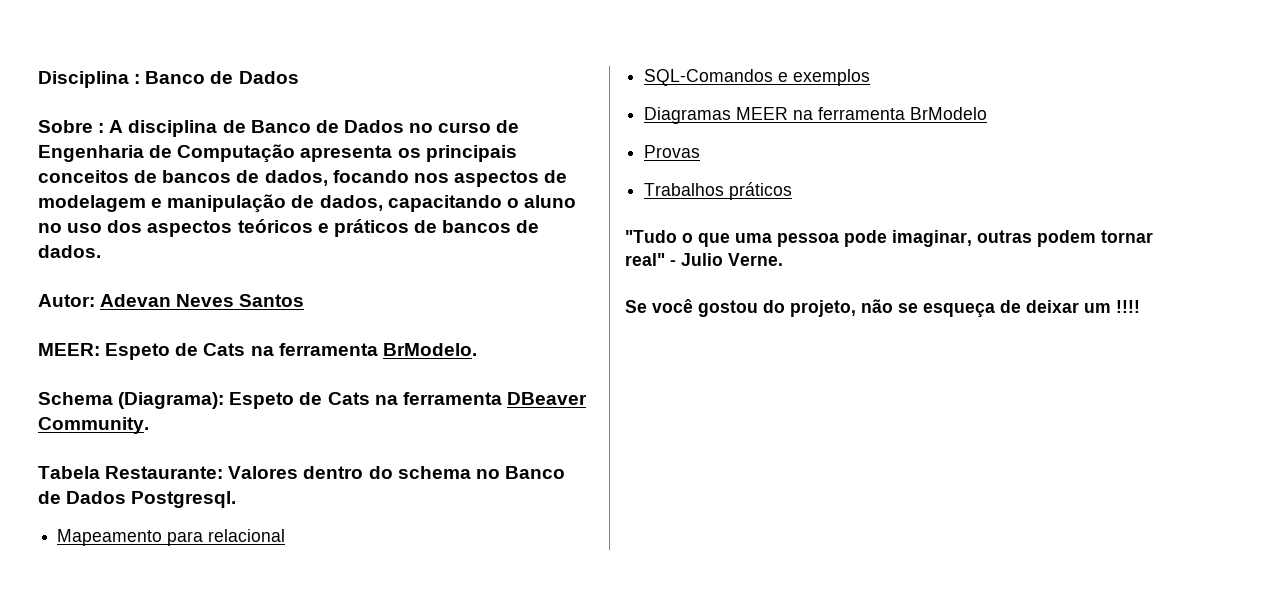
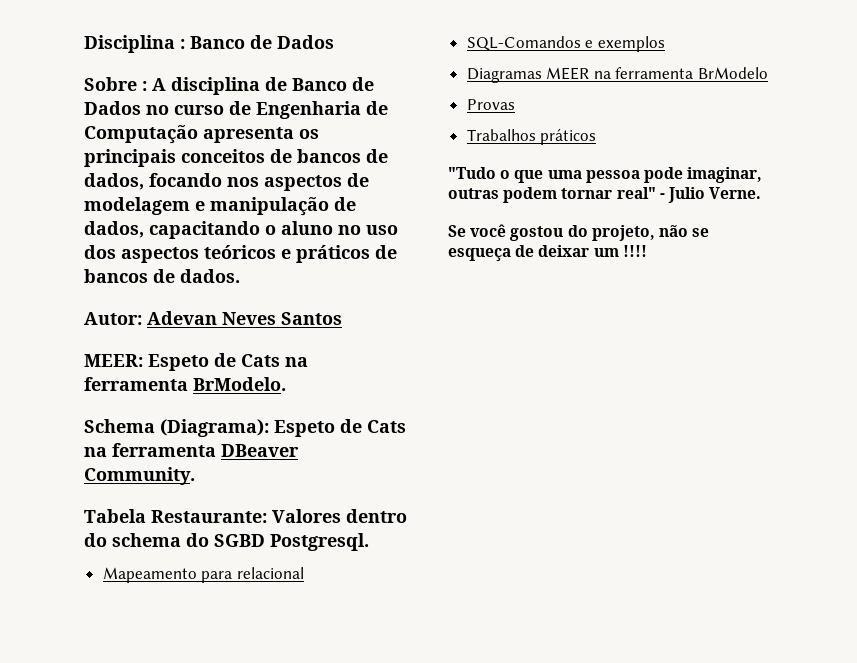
- Tabela Restaurante: Valores dentro do schema no Banco de Dados Postgresql.
+ Tabela Restaurante: Valores dentro do schema do SGBD Postgresql.

